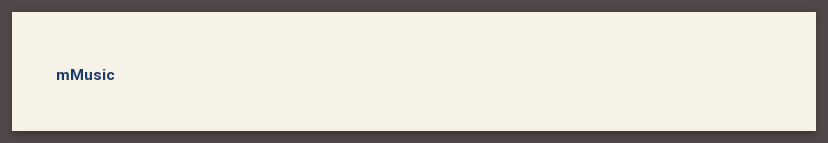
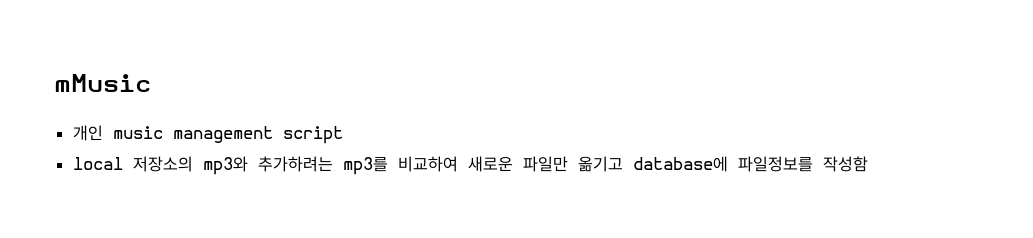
+ 개인 music management script
+ local 저장소의 mp3와 추가하려는 mp3를 비교하여 새로운 파일만 옮기고 database에 파일정보를 작성함

